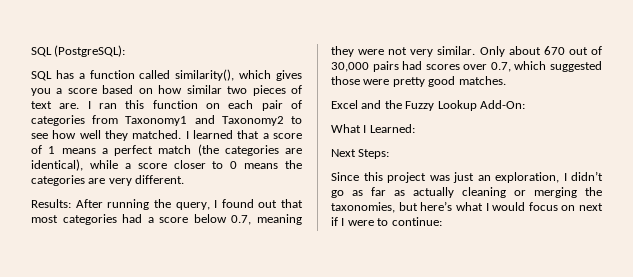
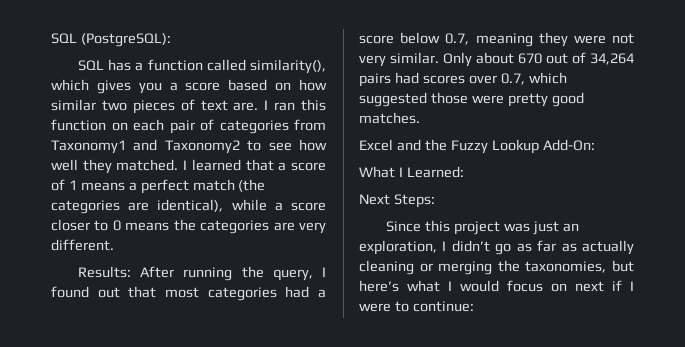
- Only about 670 out of 30,000 pairs had scores over 0.7, which suggested those were pretty good matches.
+ Only about 670 out of 34,264 pairs had scores over 0.7, which suggested those were pretty good matches.

